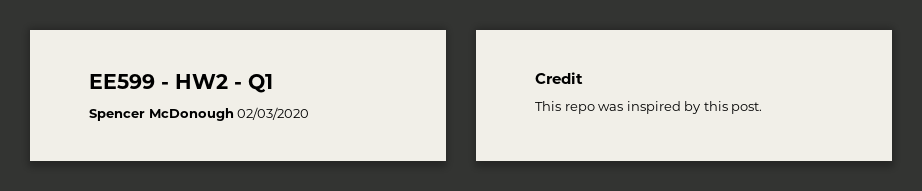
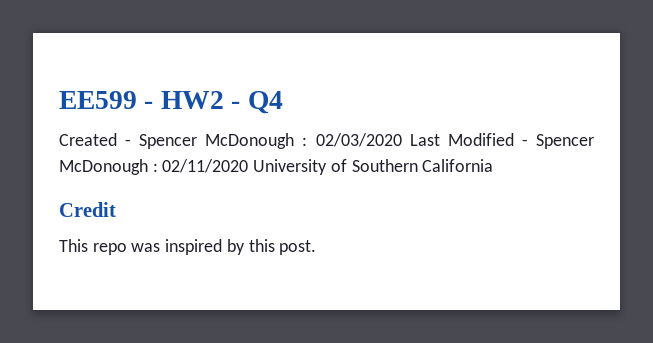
- EE599 - HW2 - Q1
- Spencer McDonough 02/03/2020
+ EE599 - HW2 - Q4
+ Created - Spencer McDonough : 02/03/2020 Last Modified - Spencer McDonough : 02/11/2020 University of Southern California

